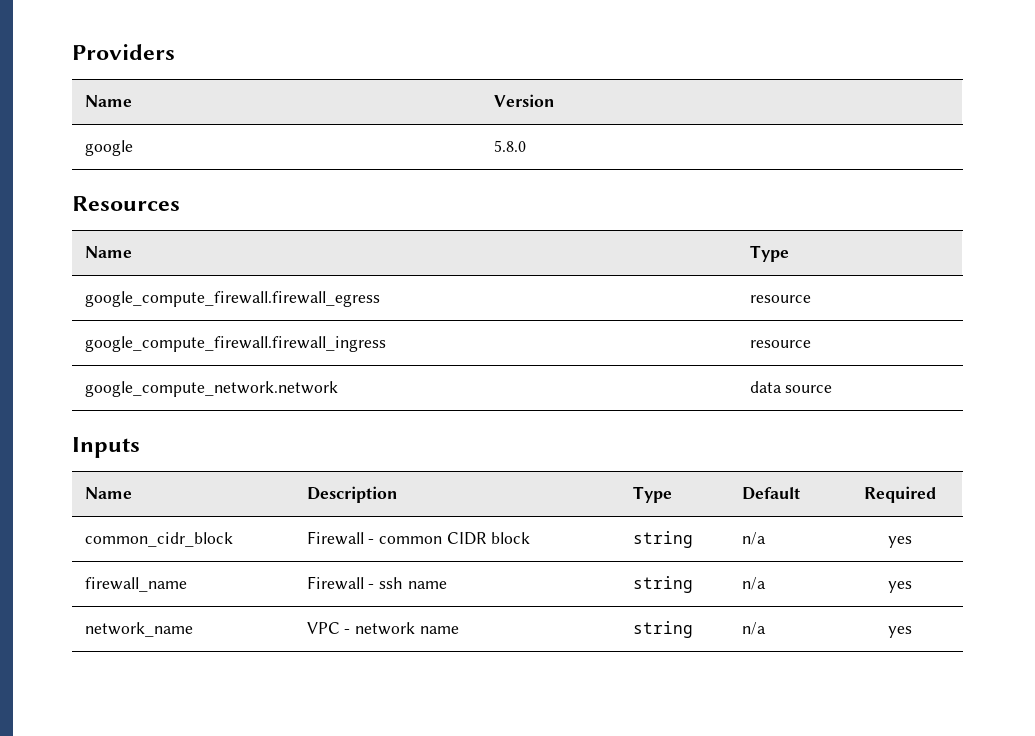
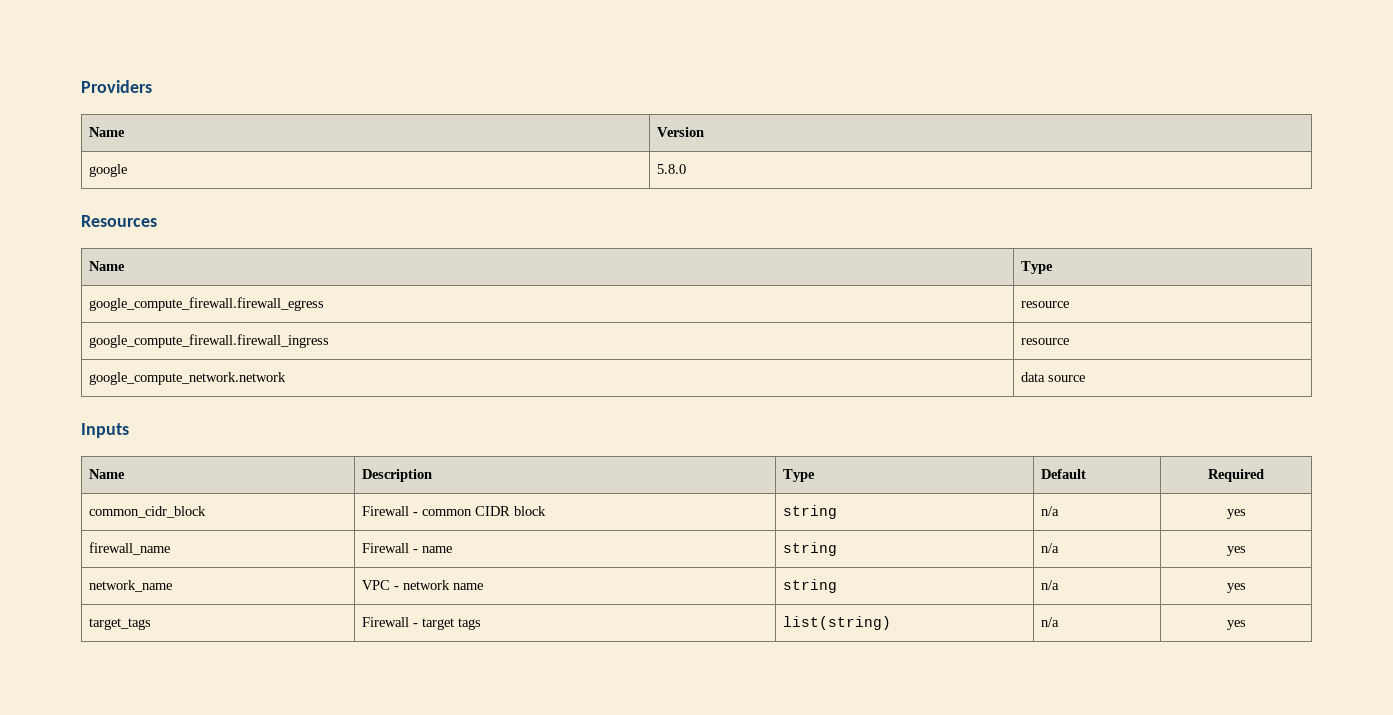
- firewall_name | Firewall - ssh name | string | n/a | yes
+ firewall_name | Firewall - name | string | n/a | yes
+ target_tags | Firewall - target tags | list(string) | n/a | yes

